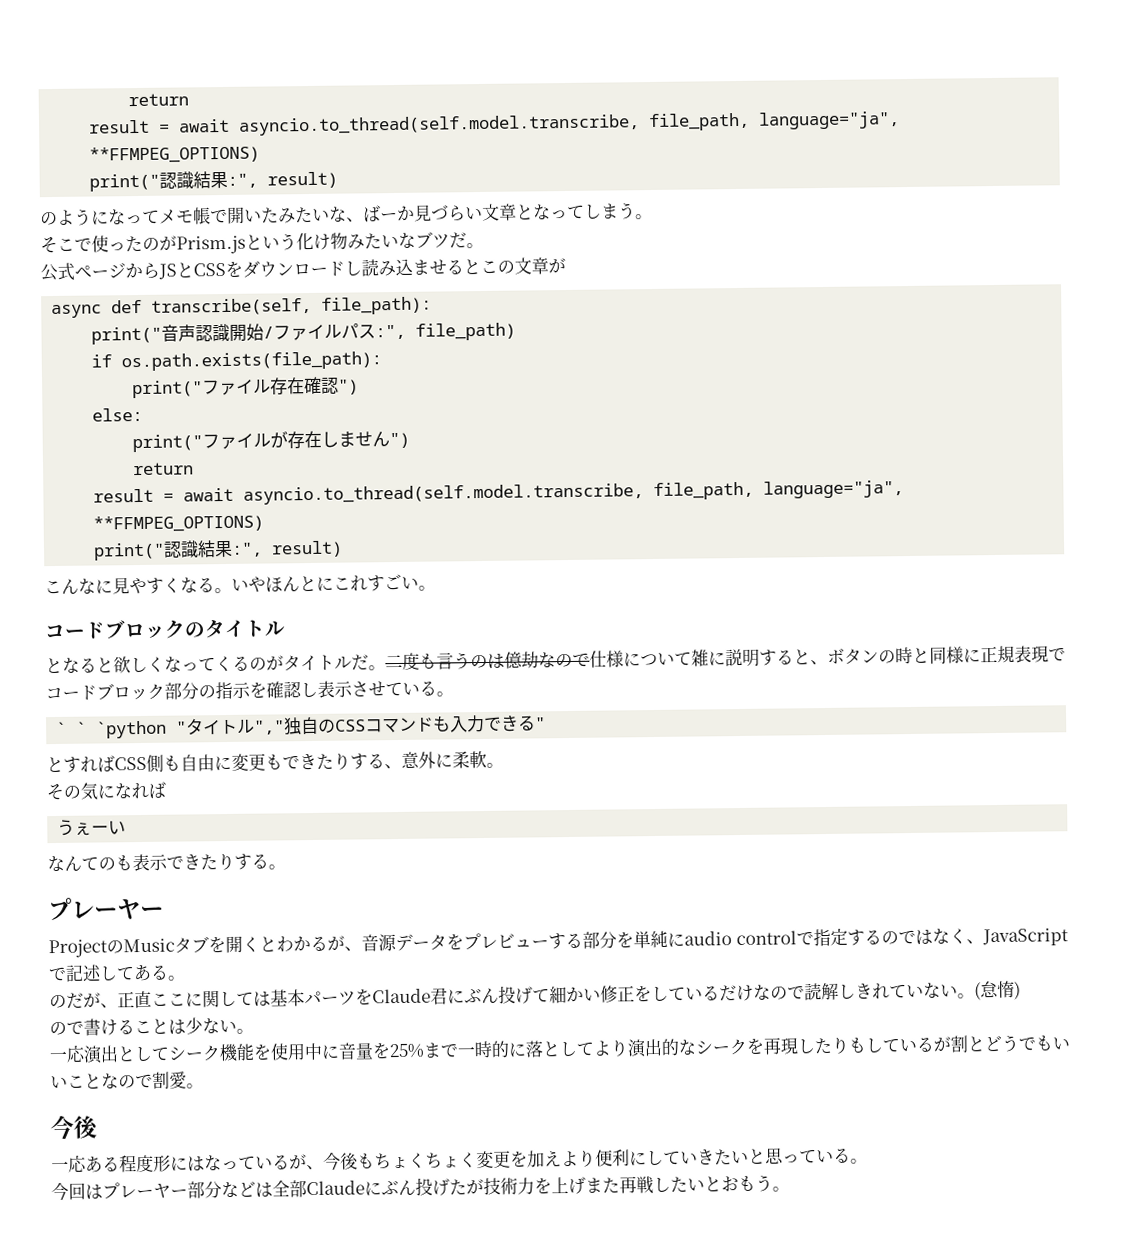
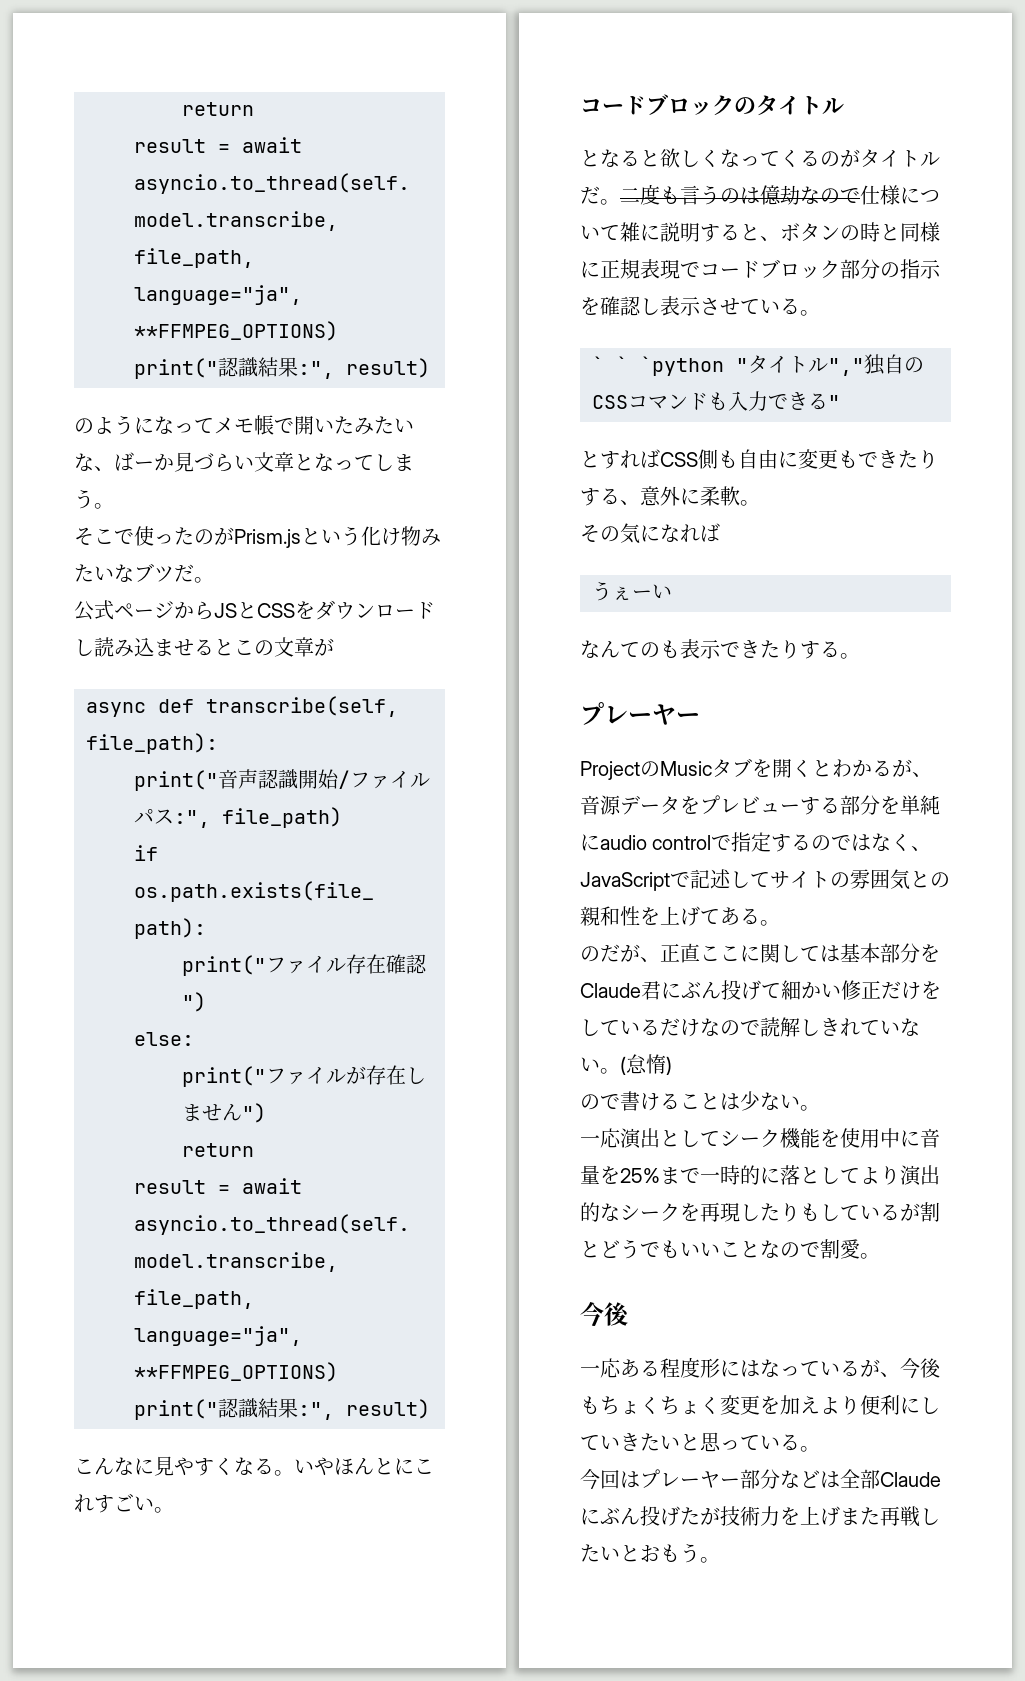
- ProjectのMusicタブを開くとわかるが、音源データをプレビューする部分を単純にaudio controlで指定するのではなく、JavaScriptで記述してある。
+ ProjectのMusicタブを開くとわかるが、音源データをプレビューする部分を単純にaudio controlで指定するのではなく、JavaScriptで記述してサイトの雰囲気との親和性を上げてある。
- のだが、正直ここに関しては基本パーツをClaude君にぶん投げて細かい修正をしているだけなので読解しきれていない。
+ のだが、正直ここに関しては基本部分をClaude君にぶん投げて細かい修正だけをしているだけなので読解しきれていない。

